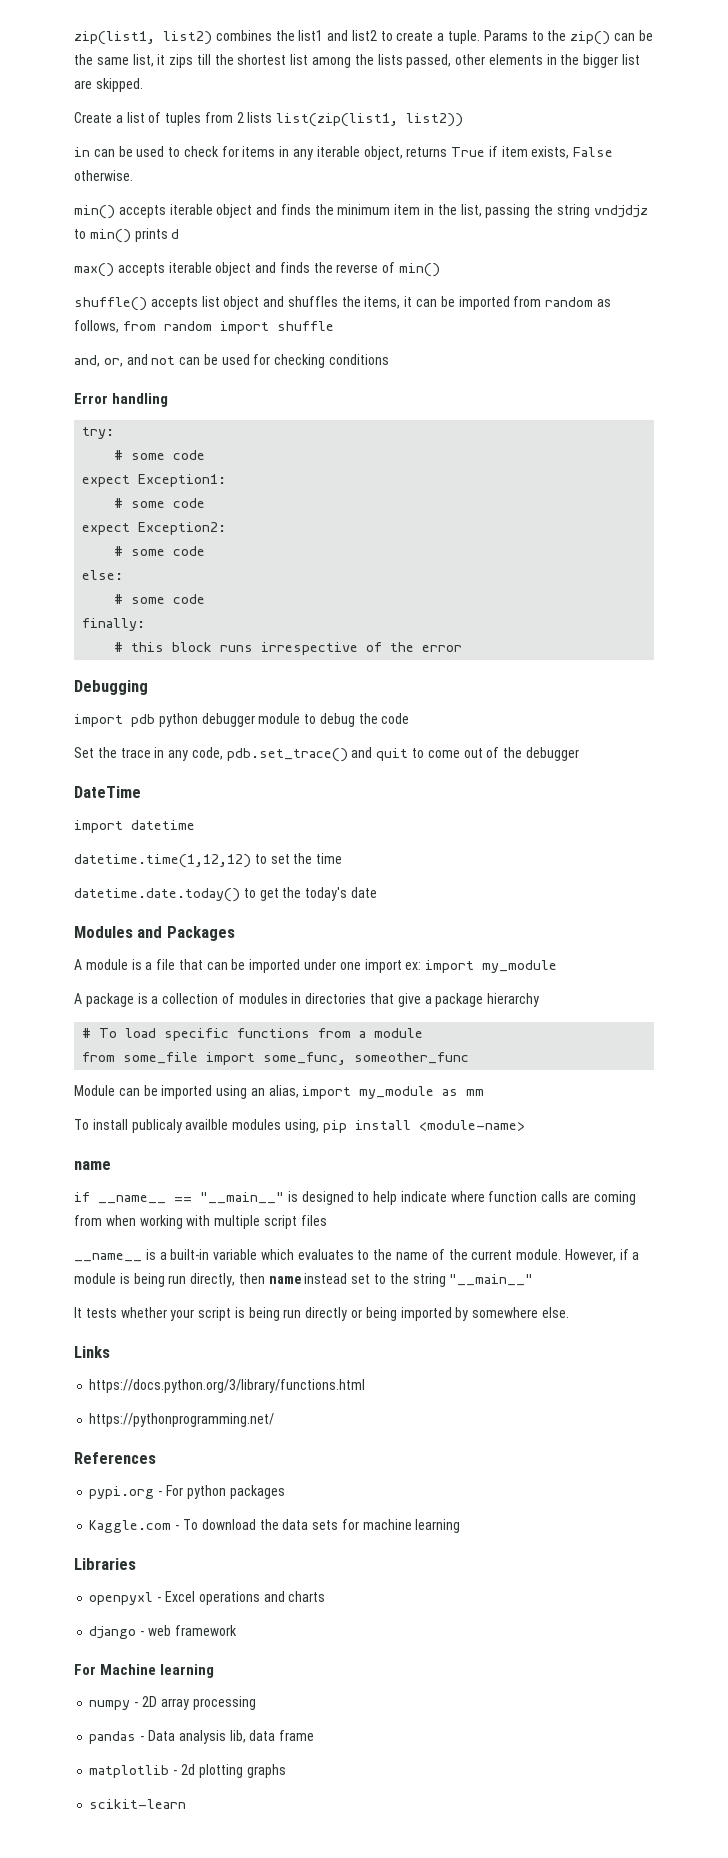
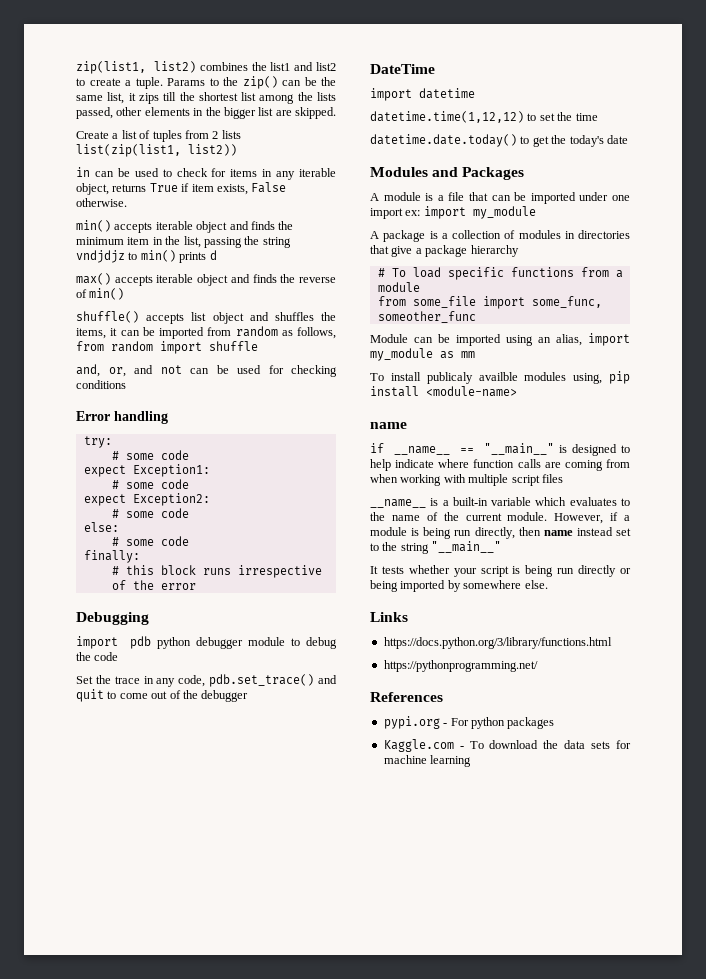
- Libraries
- openpyxl - Excel operations and charts
- django - web framework
- For Machine learning
- numpy - 2D array processing
- pandas - Data analysis lib, data frame
- matplotlib - 2d plotting graphs
- scikit-learn

